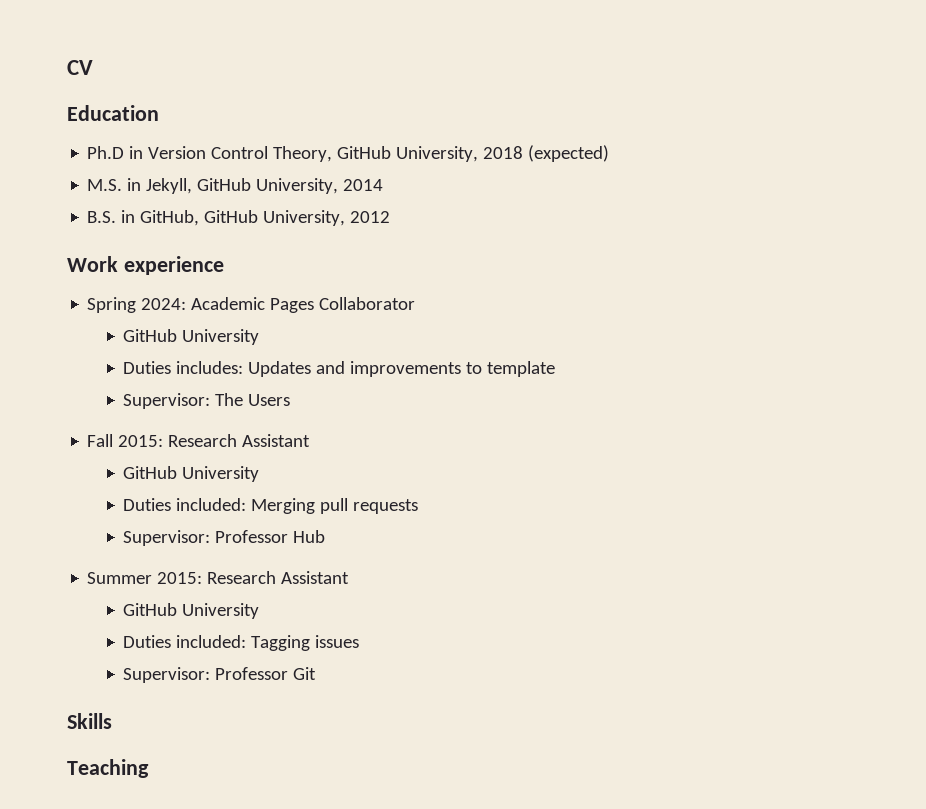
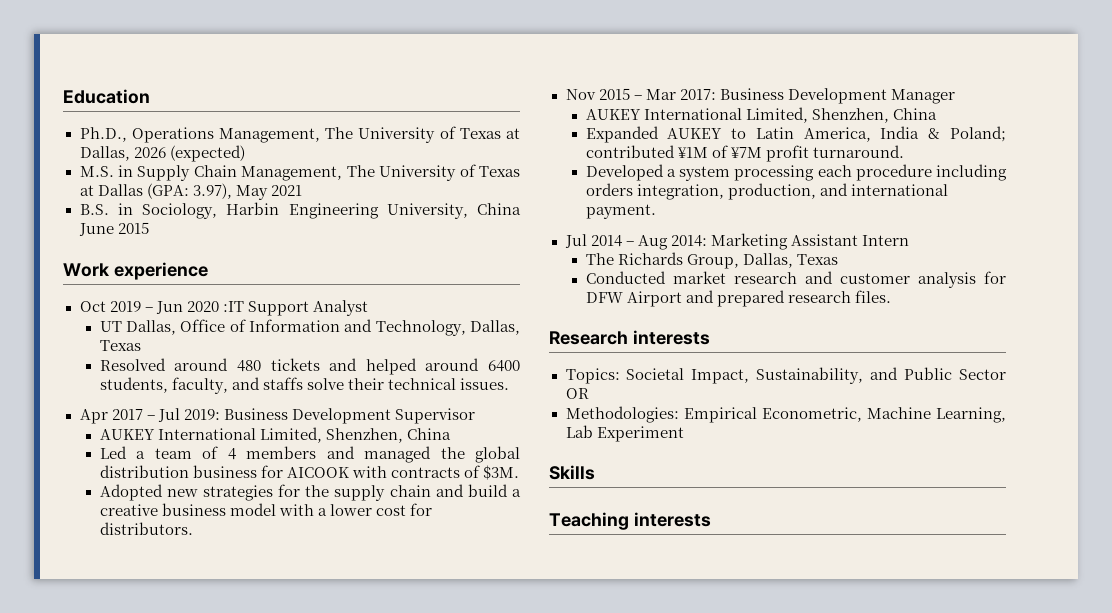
- CV
- Ph.D in Version Control Theory, GitHub University, 2018 (expected)
- M.S. in Jekyll, GitHub University, 2014
- B.S. in GitHub, GitHub University, 2012
+ Ph.D., Operations Management, The University of Texas at Dallas, 2026 (expected)
+ M.S. in Supply Chain Management, The University of Texas at Dallas (GPA: 3.97), May 2021
+ B.S. in Sociology, Harbin Engineering University, China June 2015
  Work experience
- Spring 2024: Academic Pages Collaborator
- GitHub University
- Duties includes: Updates and improvements to template
- Supervisor: The Users
- Fall 2015: Research Assistant
- GitHub University
- Duties included: Merging pull requests
- Supervisor: Professor Hub
- Summer 2015: Research Assistant
- GitHub University
- Duties included: Tagging issues
- Supervisor: Professor Git
+ Oct 2019 – Jun 2020 :IT Support Analyst
+ UT Dallas, Office of Information and Technology, Dallas, Texas
+ Resolved around 480 tickets and helped around 6400 students, faculty, and staffs solve their technical issues.
+ Apr 2017 – Jul 2019: Business Development Supervisor
+ AUKEY International Limited, Shenzhen, China
+ Led a team of 4 members and managed the global distribution business for AICOOK with contracts of $3M.
+ Adopted new strategies for the supply chain and build a creative business model with a lower cost for distributors.
+ Nov 2015 – Mar 2017: Business Development Manager
+ AUKEY International Limited, Shenzhen, China
+ Expanded AUKEY to Latin America, India & Poland; contributed ¥1M of ¥7M profit turnaround.
+ Developed a system processing each procedure including orders integration, production, and international payment.
+ Jul 2014 – Aug 2014: Marketing Assistant Intern
+ The Richards Group, Dallas, Texas
+ Conducted market research and customer analysis for DFW Airport and prepared research files.
+ Research interests
+ Topics: Societal Impact, Sustainability, and Public Sector OR
+ Methodologies: Empirical Econometric, Machine Learning, Lab Experiment
- Teaching
+ Teaching interests

